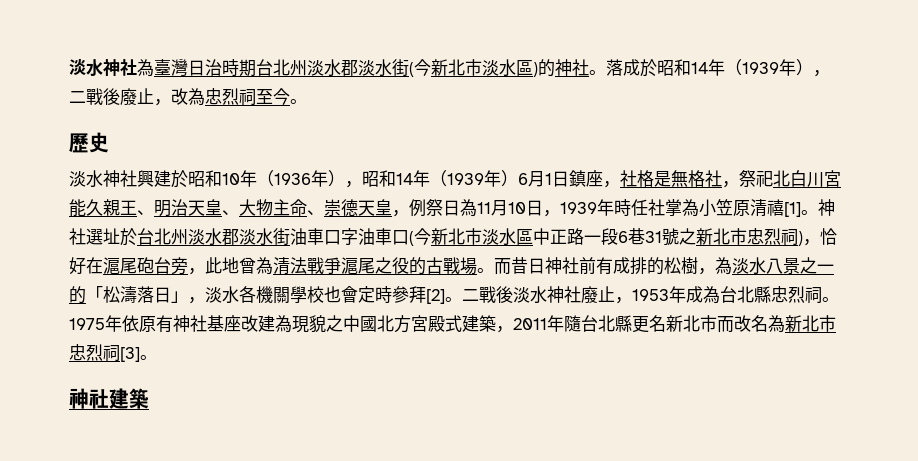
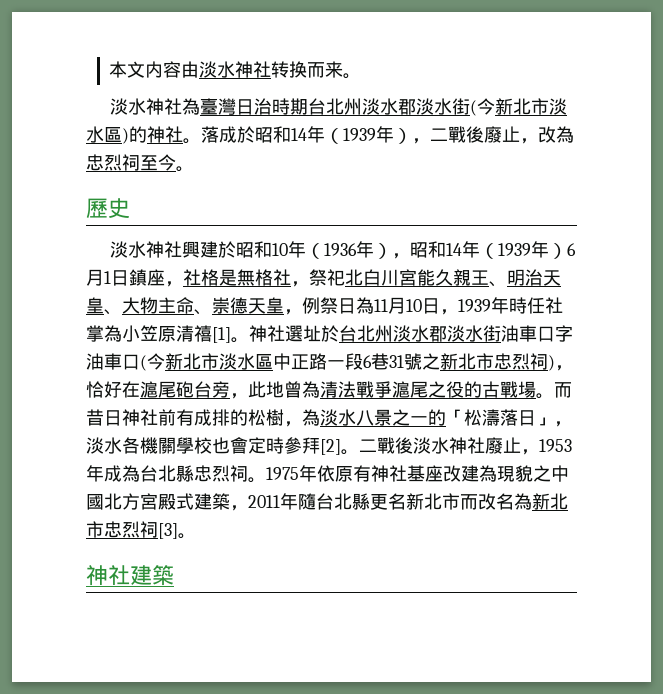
+ 本文内容由淡水神社转换而来。

